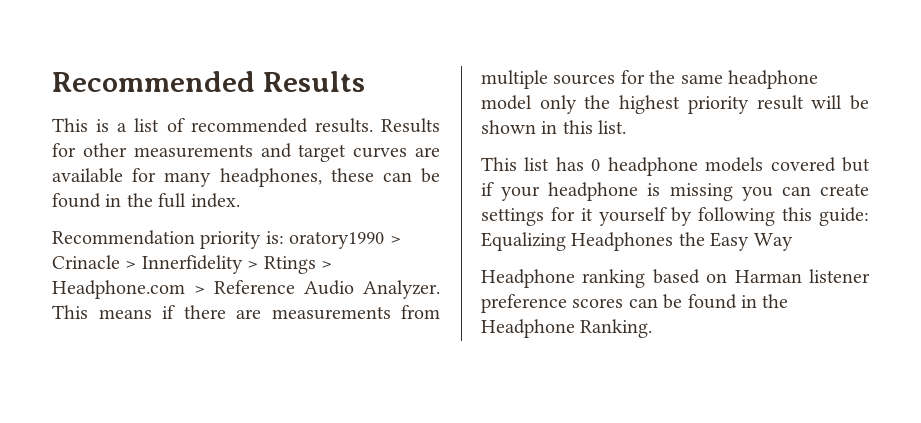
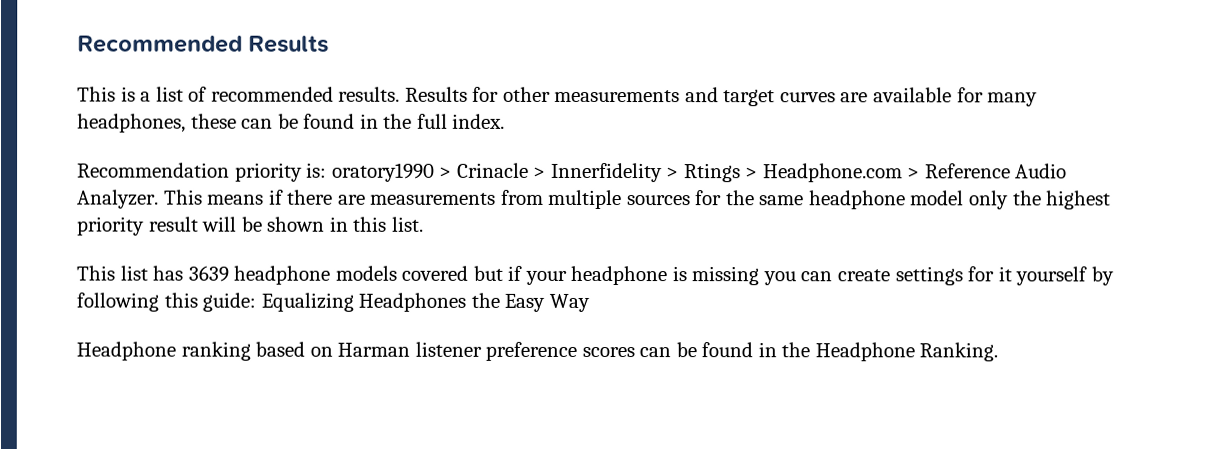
- This list has 0 headphone models covered but if your headphone is missing you can create settings for it yourself by following this guide: Equalizing Headphones the Easy Way
+ This list has 3639 headphone models covered but if your headphone is missing you can create settings for it yourself by following this guide: Equalizing Headphones the Easy Way

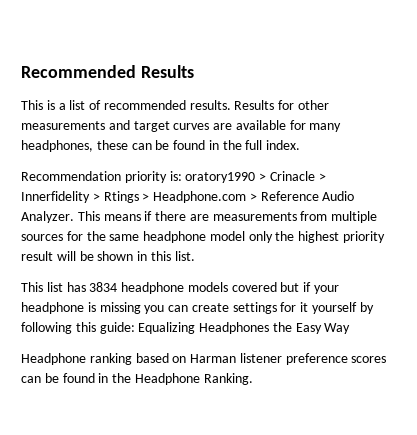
- This list has 3639 headphone models covered but if your headphone is missing you can create settings for it yourself by following this guide: Equalizing Headphones the Easy Way
+ This list has 3834 headphone models covered but if your headphone is missing you can create settings for it yourself by following this guide: Equalizing Headphones the Easy Way

